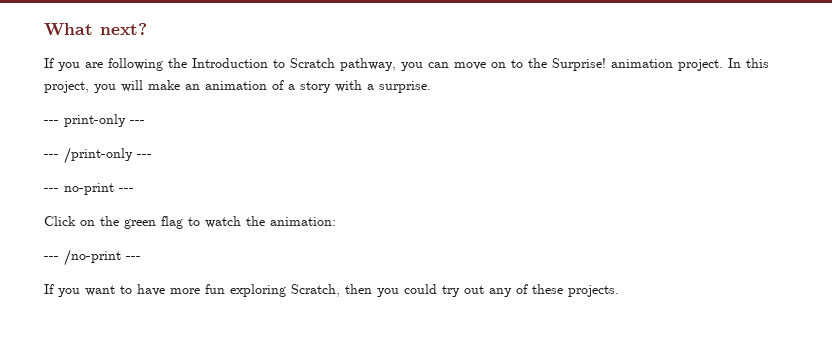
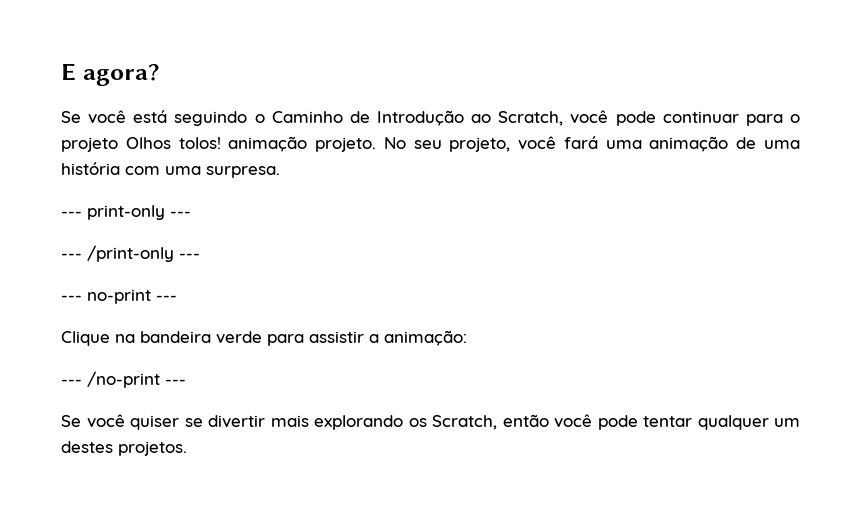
- What next?
- If you are following the Introduction to Scratch pathway, you can move on to the Surprise! animation project. In this project, you will make an animation of a story with a surprise.
+ E agora?
+ Se você está seguindo o Caminho de Introdução ao Scratch, você pode continuar para o projeto Olhos tolos! animação projeto. No seu projeto, você fará uma animação de uma história com uma surpresa.
- Click on the green flag to watch the animation:
+ Clique na bandeira verde para assistir a animação:
  --- /no-print ---
- If you want to have more fun exploring Scratch, then you could try out any of these projects.
+ Se você quiser se divertir mais explorando os Scratch, então você pode tentar qualquer um destes projetos.

